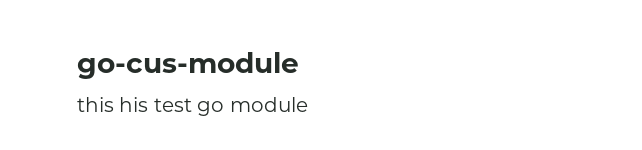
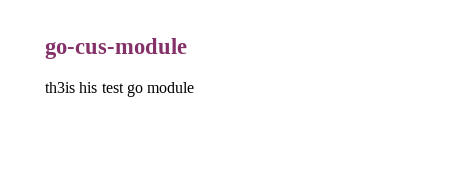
- this his test go module
+ th3is his test go module

